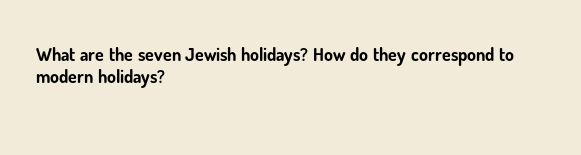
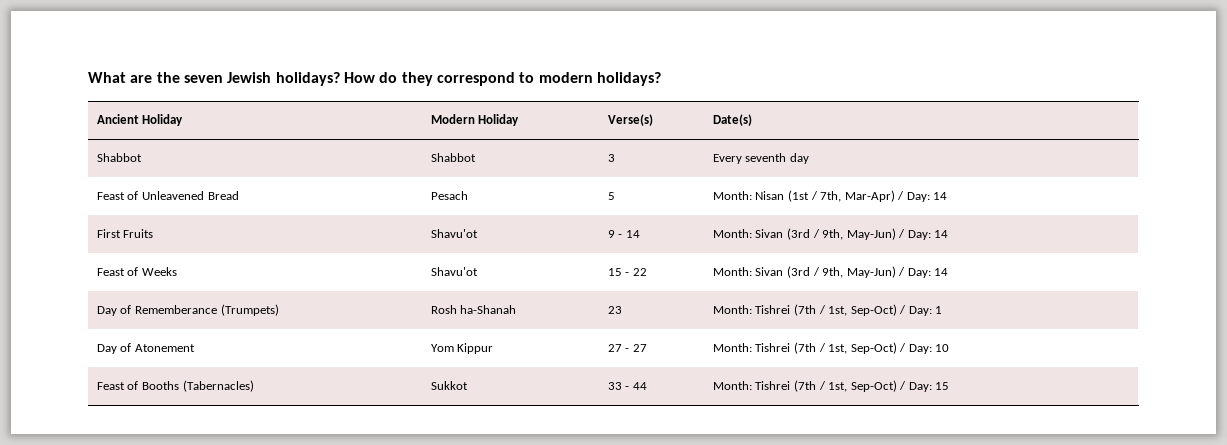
+ Ancient Holiday | Modern Holiday | Verse(s) | Date(s)
+ Shabbot | Shabbot | 3 | Every seventh day
+ Feast of Unleavened Bread | Pesach | 5 | Month: Nisan (1st / 7th, Mar-Apr) / Day: 14
+ First Fruits | Shavu'ot | 9 - 14 | Month: Sivan (3rd / 9th, May-Jun) / Day: 14
+ Feast of Weeks | Shavu'ot | 15 - 22 | Month: Sivan (3rd / 9th, May-Jun) / Day: 14
+ Day of Rememberance (Trumpets) | Rosh ha-Shanah | 23 | Month: Tishrei (7th / 1st, Sep-Oct) / Day: 1
+ Day of Atonement | Yom Kippur | 27 - 27 | Month: Tishrei (7th / 1st, Sep-Oct) / Day: 10
+ Feast of Booths (Tabernacles) | Sukkot | 33 - 44 | Month: Tishrei (7th / 1st, Sep-Oct) / Day: 15

